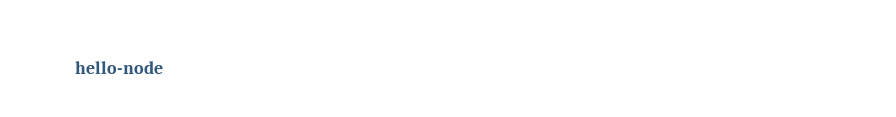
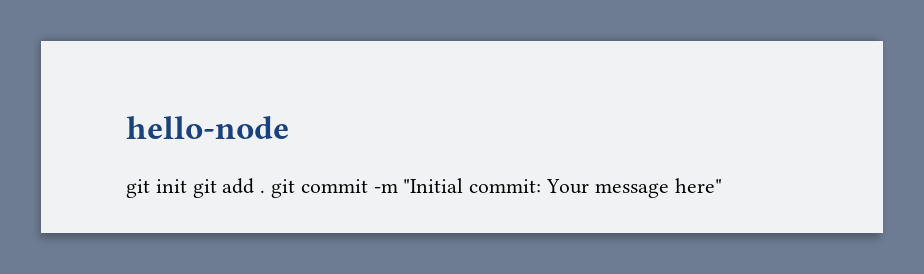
+ git init git add . git commit -m "Initial commit: Your message here"

